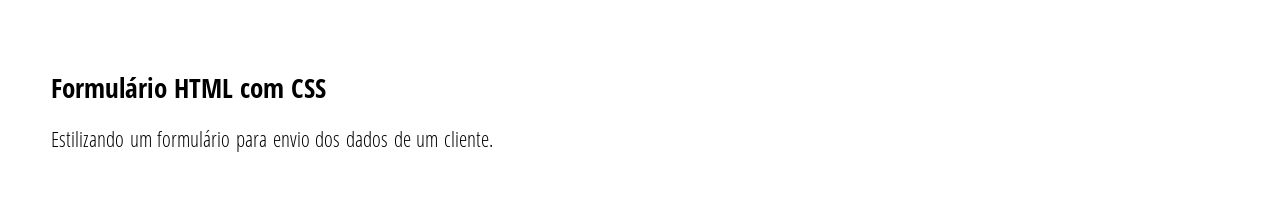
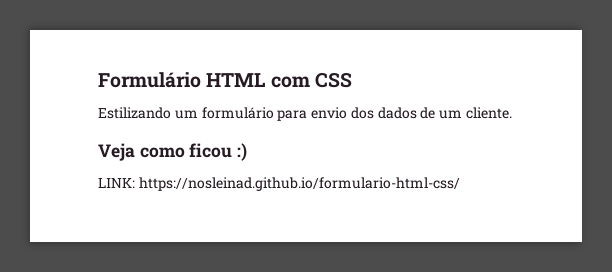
+ Veja como ficou :)
+ LINK: https://nosleinad.github.io/formulario-html-css/

